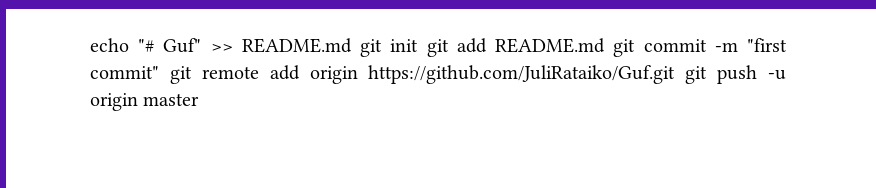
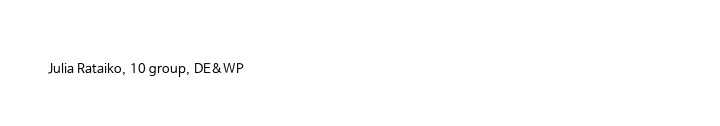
- echo "# Guf" >> README.md git init git add README.md git commit -m "first commit" git remote add origin https://github.com/JuliRataiko/Guf.git git push -u origin master
+ Julia Rataiko, 10 group, DE&WP

